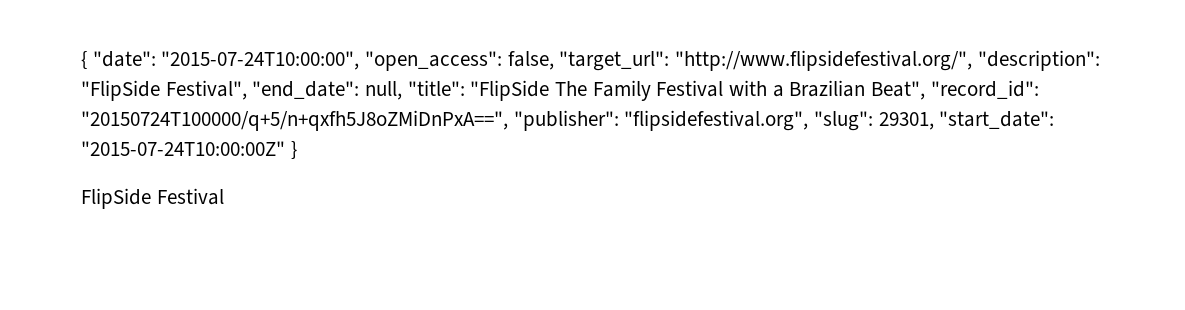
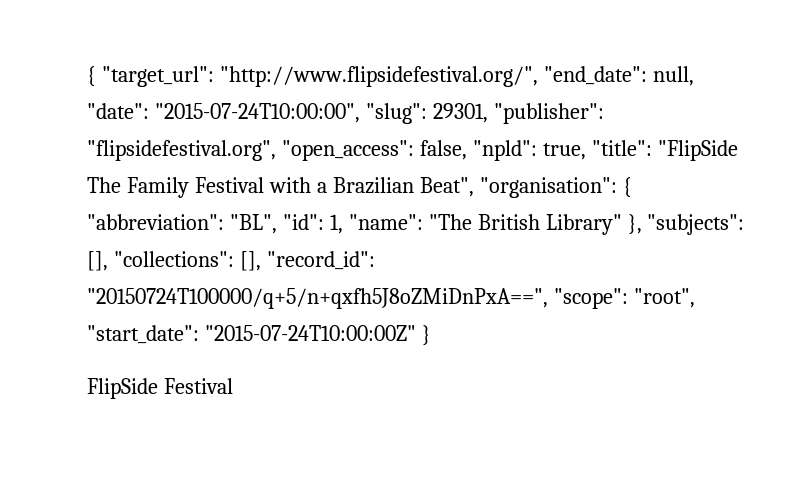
- { "date": "2015-07-24T10:00:00", "open_access": false, "target_url": "http://www.flipsidefestival.org/", "description": "FlipSide Festival", "end_date": null, "title": "FlipSide The Family Festival with a Brazilian Beat", "record_id": "20150724T100000/q+5/n+qxfh5J8oZMiDnPxA==", "publisher": "flipsidefestival.org", "slug": 29301, "start_date": "2015-07-24T10:00:00Z" }
+ { "target_url": "http://www.flipsidefestival.org/", "end_date": null, "date": "2015-07-24T10:00:00", "slug": 29301, "publisher": "flipsidefestival.org", "open_access": false, "npld": true, "title": "FlipSide The Family Festival with a Brazilian Beat", "organisation": { "abbreviation": "BL", "id": 1, "name": "The British Library" }, "subjects": [], "collections": [], "record_id": "20150724T100000/q+5/n+qxfh5J8oZMiDnPxA==", "scope": "root", "start_date": "2015-07-24T10:00:00Z" }

